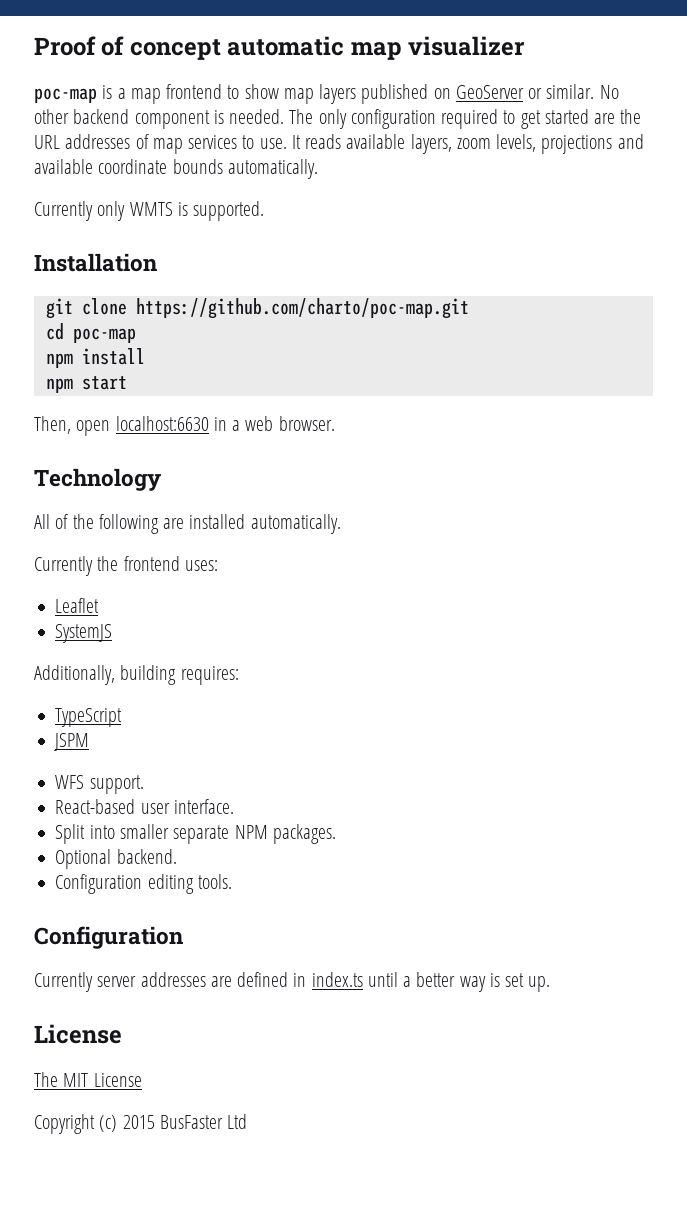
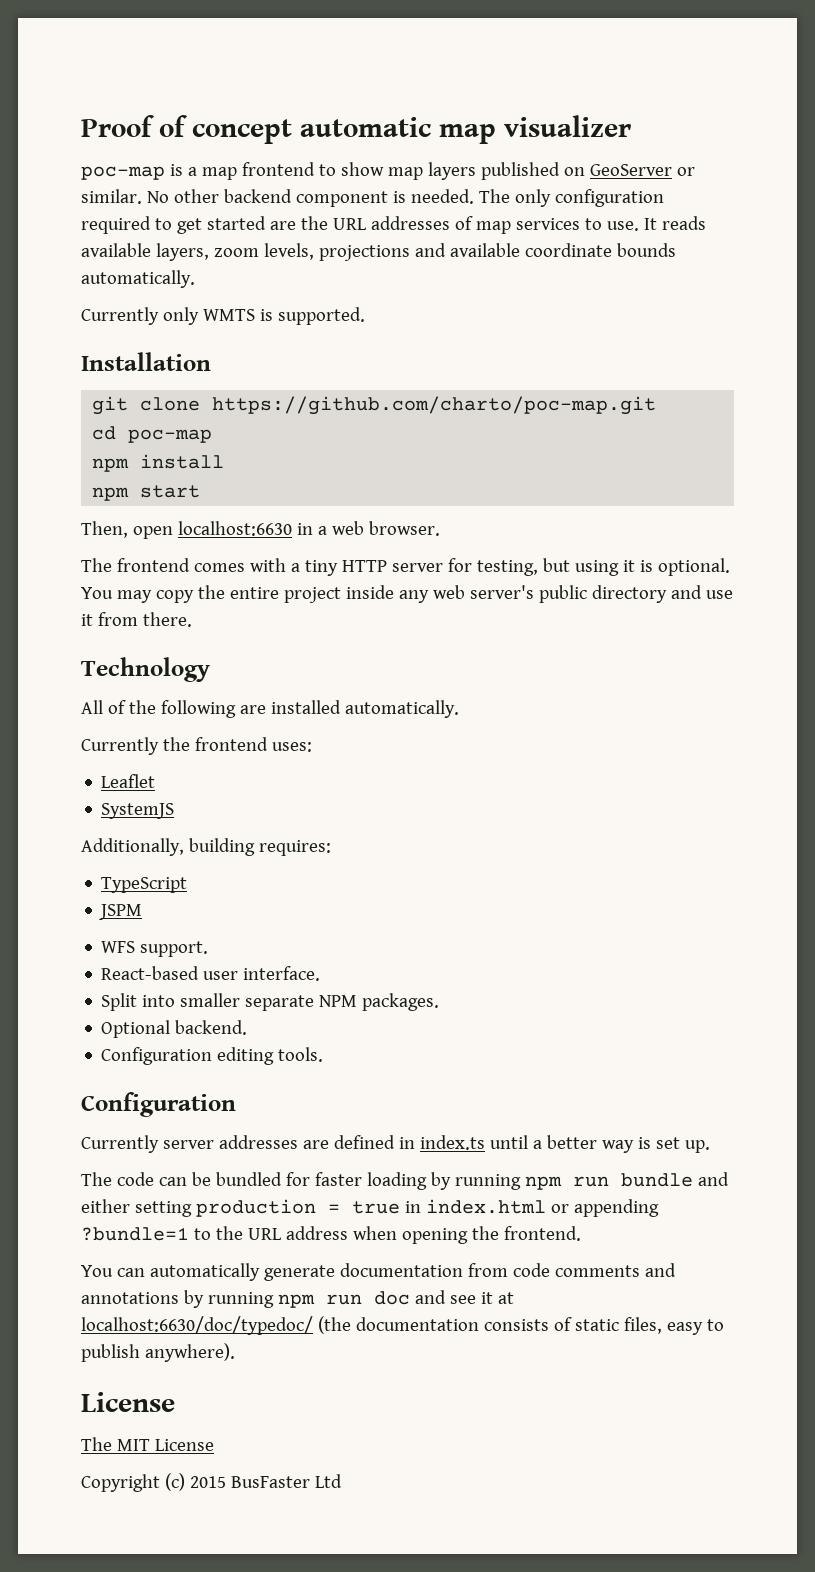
+ The frontend comes with a tiny HTTP server for testing, but using it is optional. You may copy the entire project inside any web server's public directory and use it from there.
+ The code can be bundled for faster loading by running npm run bundle and either setting production = true in index.html or appending ?bundle=1 to the URL address when opening the frontend.
+ You can automatically generate documentation from code comments and annotations by running npm run doc and see it at localhost:6630/doc/typedoc/ (the documentation consists of static files, easy to publish anywhere).

